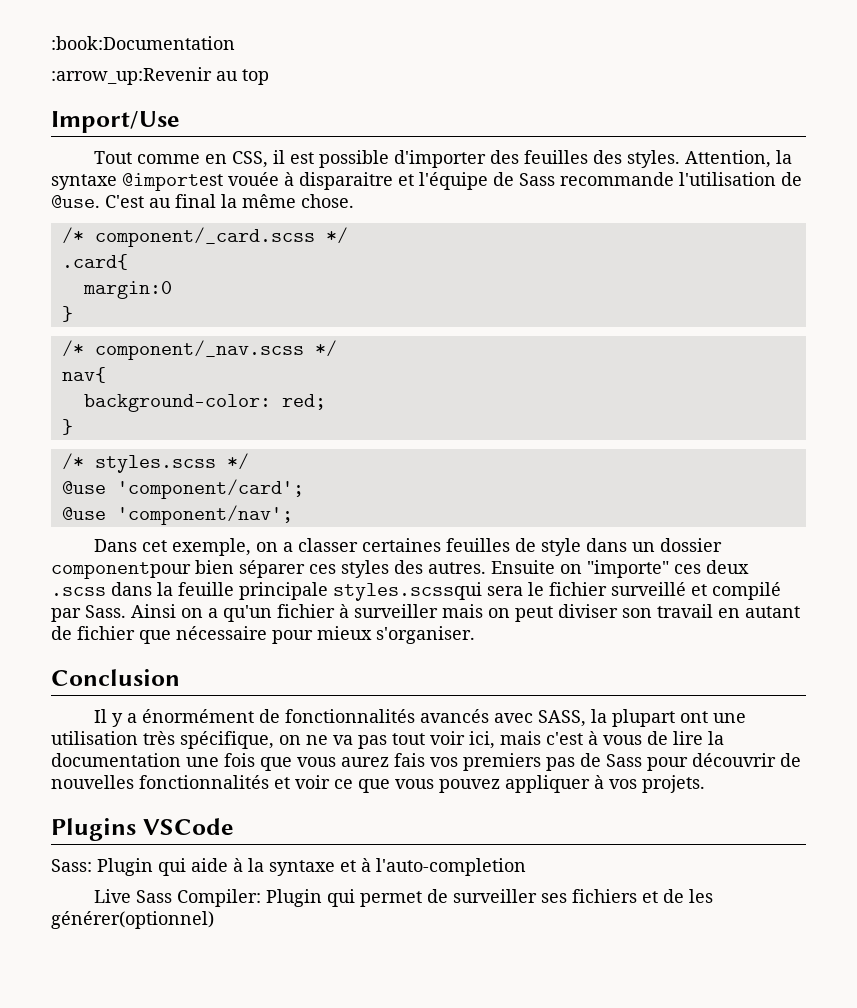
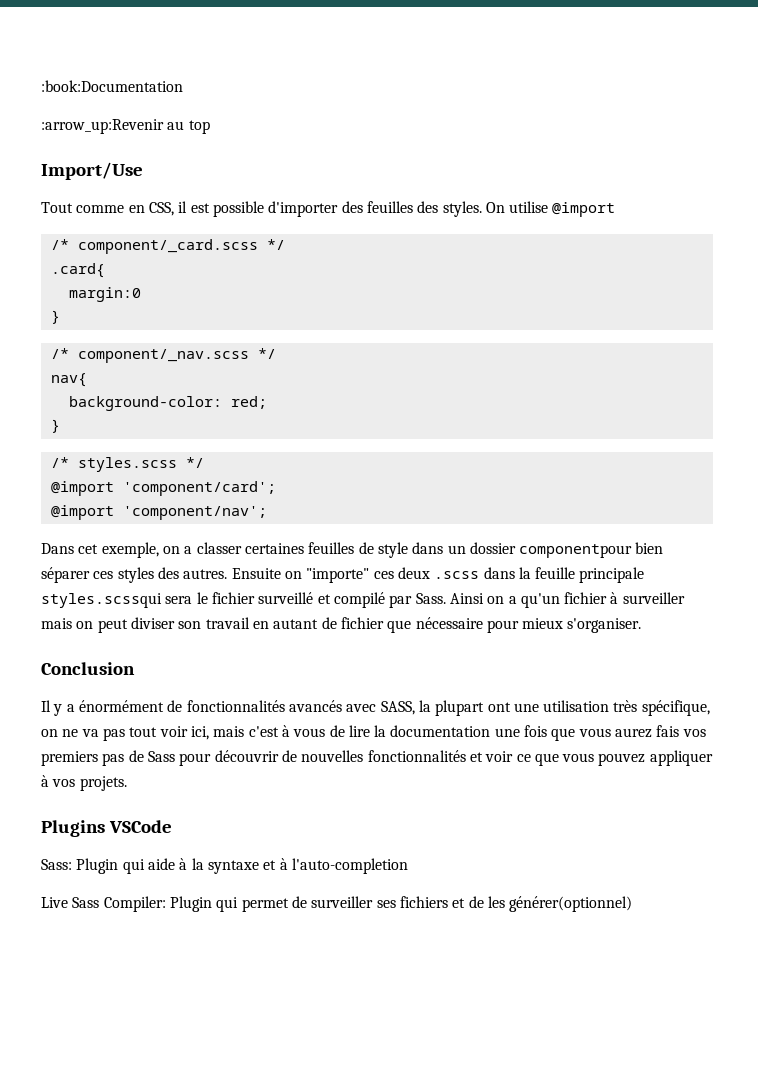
- Attention, la syntaxe @importest vouée à disparaitre et l'équipe de Sass recommande l'utilisation de @use. C'est au final la même chose.
+ On utilise @import
- @use 'component/card';
+ @import 'component/card';
- @use 'component/nav';
+ @import 'component/nav';

